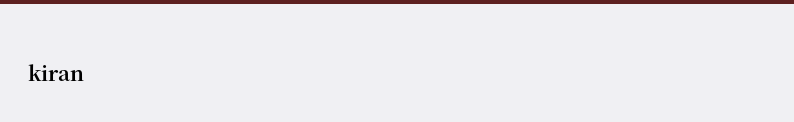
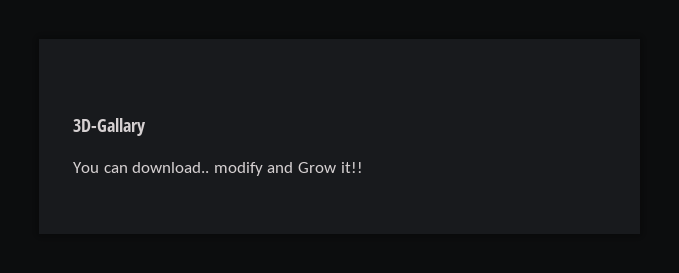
- kiran
+ 3D-Gallary
+ You can download.. modify and Grow it!!

